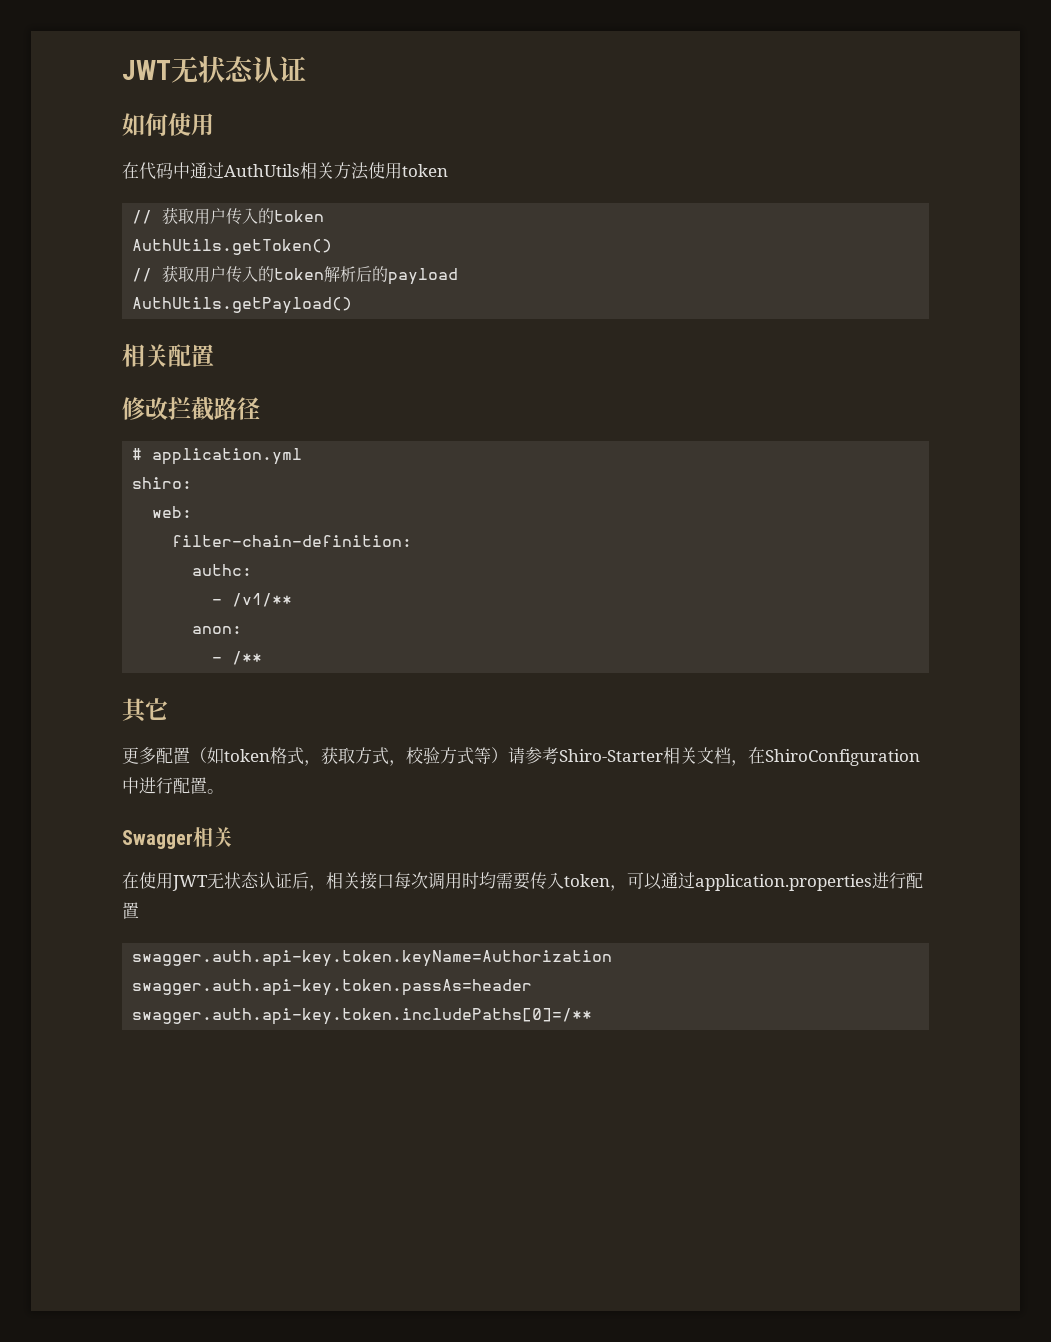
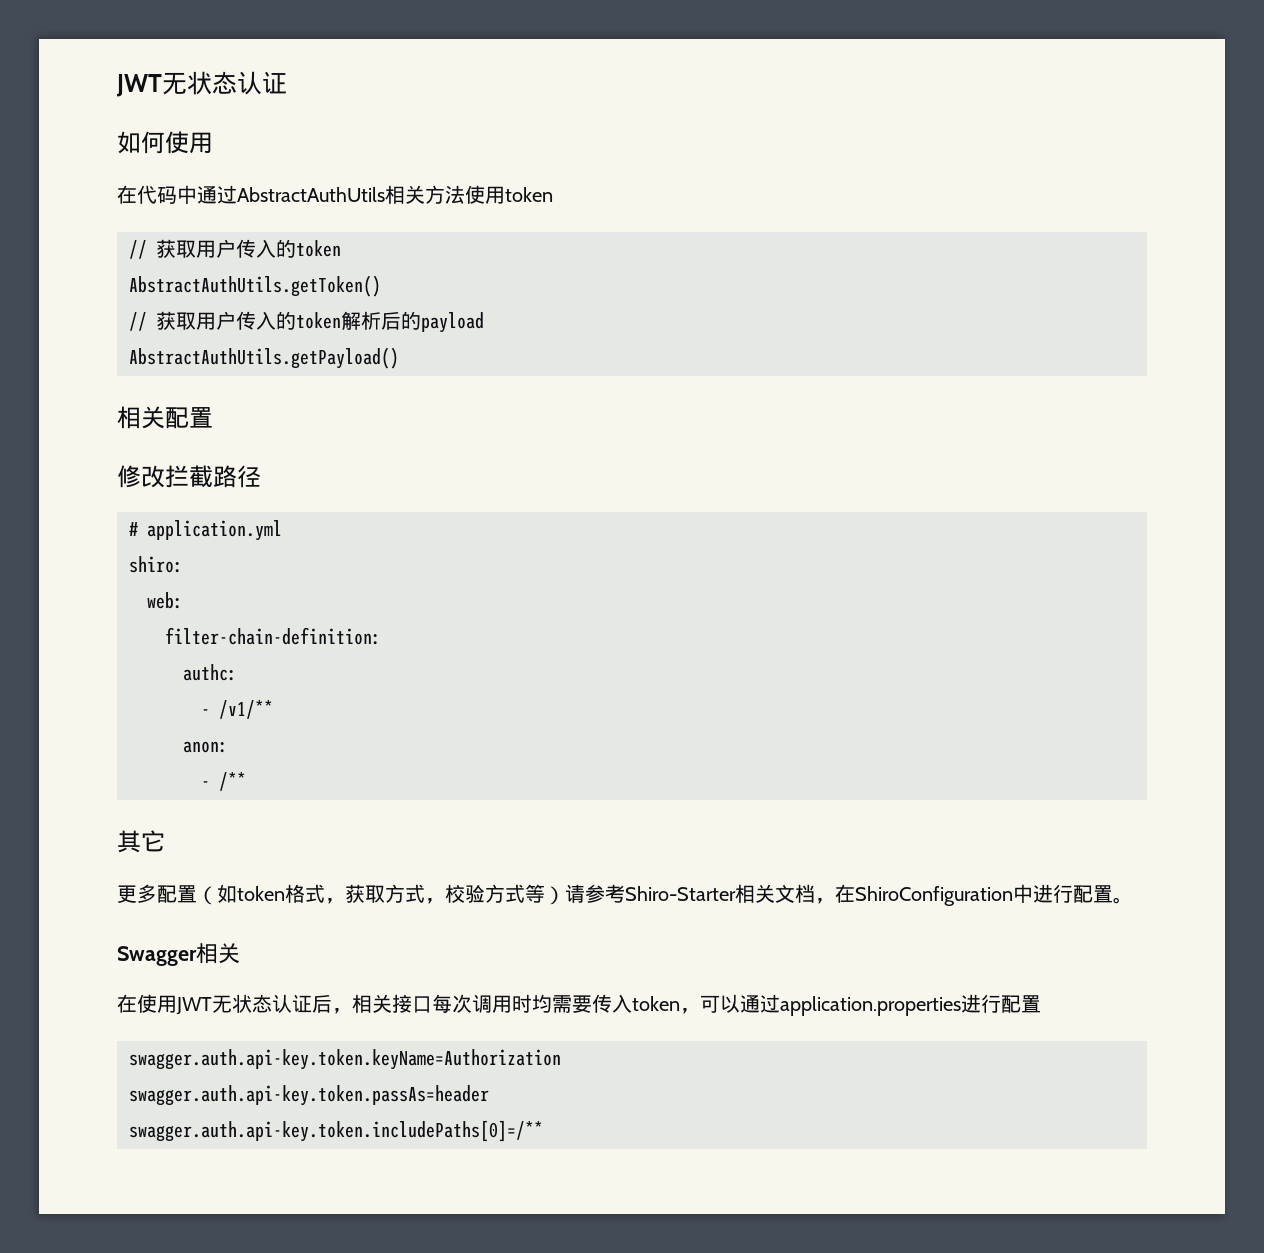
- 在代码中通过AuthUtils相关方法使用token
+ 在代码中通过AbstractAuthUtils相关方法使用token
- AuthUtils.getToken()
+ AbstractAuthUtils.getToken()
- AuthUtils.getPayload()
+ AbstractAuthUtils.getPayload()

